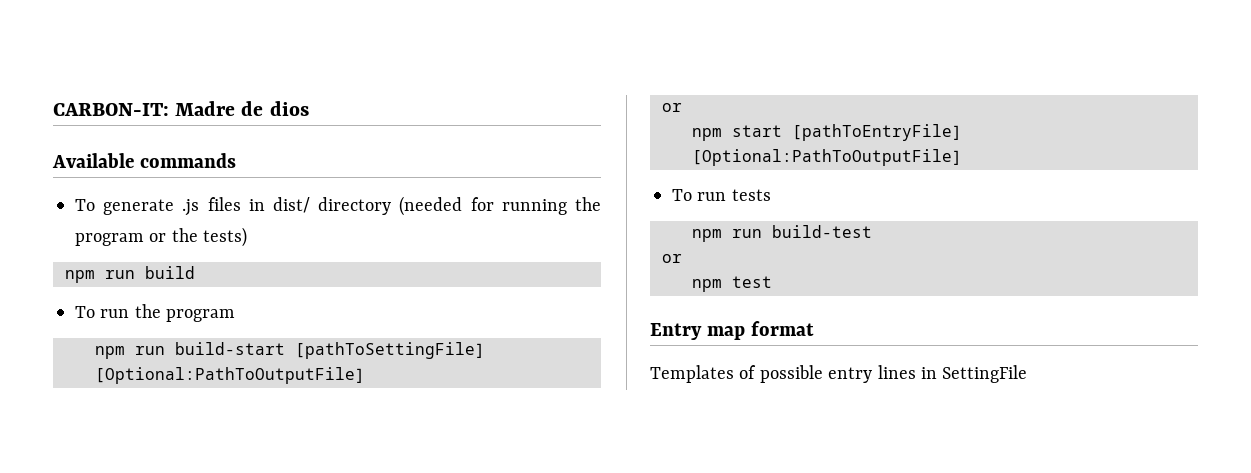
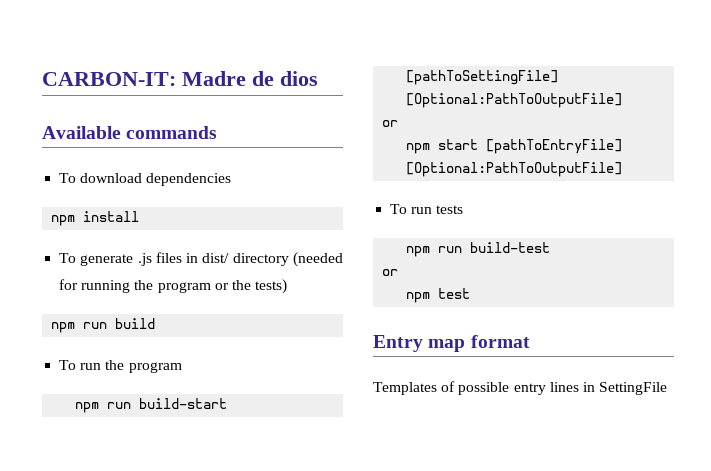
+ To download dependencies
+ npm install

